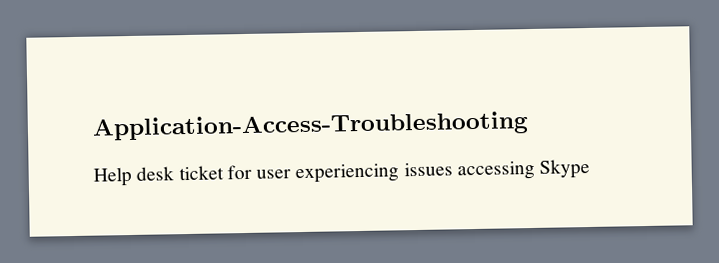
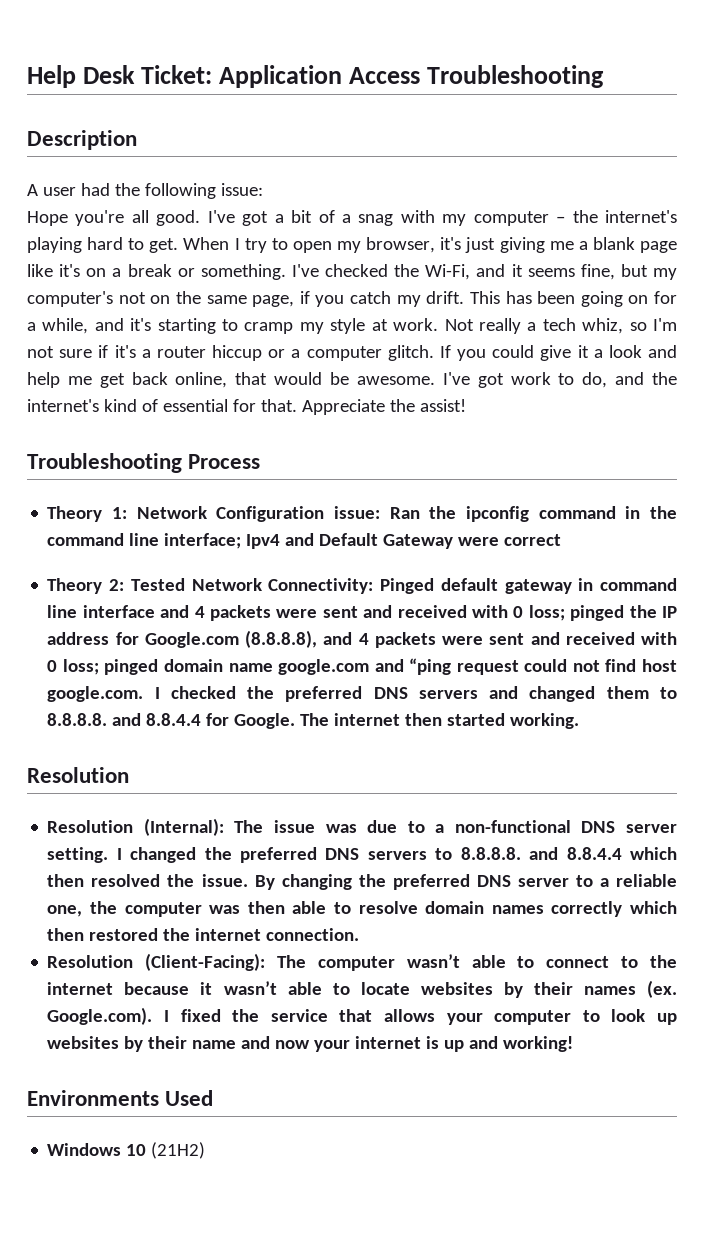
- Application-Access-Troubleshooting
- Help desk ticket for user experiencing issues accessing Skype
+ Help Desk Ticket: Application Access Troubleshooting
+ Description
+ A user had the following issue:
+ Hope you're all good. I've got a bit of a snag with my computer – the internet's playing hard to get. When I try to open my browser, it's just giving me a blank page like it's on a break or something. I've checked the Wi-Fi, and it seems fine, but my computer's not on the same page, if you catch my drift. This has been going on for a while, and it's starting to cramp my style at work. Not really a tech whiz, so I'm not sure if it's a router hiccup or a computer glitch. If you could give it a look and help me get back online, that would be awesome. I've got work to do, and the internet's kind of essential for that. Appreciate the assist!
+ Troubleshooting Process
+ Theory 1: Network Configuration issue: Ran the ipconfig command in the command line interface; Ipv4 and Default Gateway were correct
+ Theory 2: Tested Network Connectivity: Pinged default gateway in command line interface and 4 packets were sent and received with 0 loss; pinged the IP address for Google.com (8.8.8.8), and 4 packets were sent and received with 0 loss; pinged domain name google.com and “ping request could not find host google.com. I checked the preferred DNS servers and changed them to 8.8.8.8. and 8.8.4.4 for Google. The internet then started working.
+ Resolution
+ Resolution (Internal): The issue was due to a non-functional DNS server setting. I changed the preferred DNS servers to 8.8.8.8. and 8.8.4.4 which then resolved the issue. By changing the preferred DNS server to a reliable one, the computer was then able to resolve domain names correctly which then restored the internet connection.
+ Resolution (Client-Facing): The computer wasn’t able to connect to the internet because it wasn’t able to locate websites by their names (ex. Google.com). I fixed the service that allows your computer to look up websites by their name and now your internet is up and working!
+ Environments Used
+ Windows 10 (21H2)

